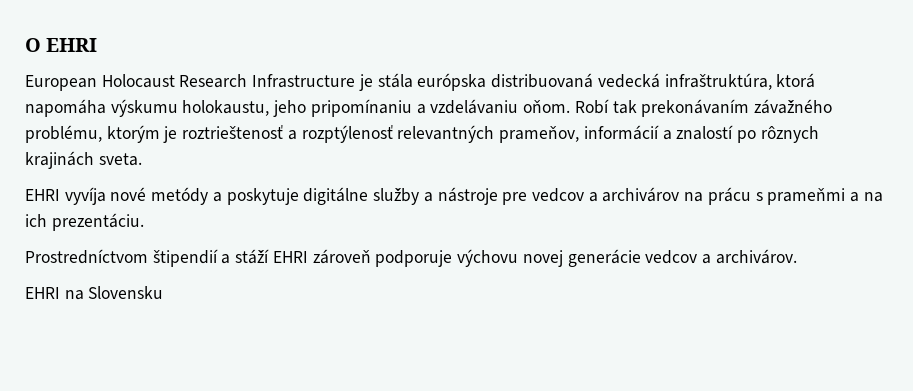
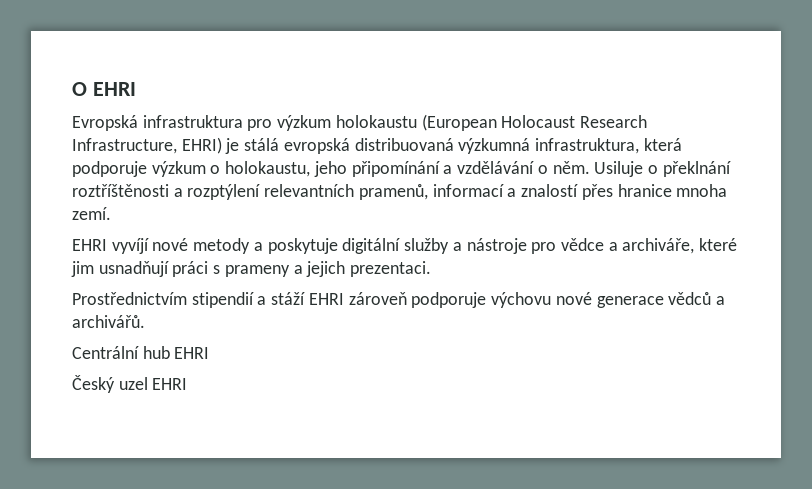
- European Holocaust Research Infrastructure je stála európska distribuovaná vedecká infraštruktúra, ktorá napomáha výskumu holokaustu, jeho pripomínaniu a vzdelávaniu oňom. Robí tak prekonávaním závažného problému, ktorým je roztrieštenosť a rozptýlenosť relevantných prameňov, informácií a znalostí po rôznych krajinách sveta.
- EHRI vyvíja nové metódy a poskytuje digitálne služby a nástroje pre vedcov a archivárov na prácu s prameňmi a na ich prezentáciu.
- Prostredníctvom štipendií a stáží EHRI zároveň podporuje výchovu novej generácie vedcov a archivárov.
- EHRI na Slovensku
+ Evropská infrastruktura pro výzkum holokaustu (European Holocaust Research Infrastructure, EHRI) je stálá evropská distribuovaná výzkumná infrastruktura, která podporuje výzkum o holokaustu, jeho připomínání a vzdělávání o něm. Usiluje o překlnání roztříštěnosti a rozptýlení relevantních pramenů, informací a znalostí přes hranice mnoha zemí.
+ EHRI vyvíjí nové metody a poskytuje digitální služby a nástroje pro vědce a archiváře, které jim usnadňují práci s prameny a jejich prezentaci.
+ Prostřednictvím stipendií a stáží EHRI zároveň podporuje výchovu nové generace vědců a archivářů.
+ Centrální hub EHRI
+ Český uzel EHRI

